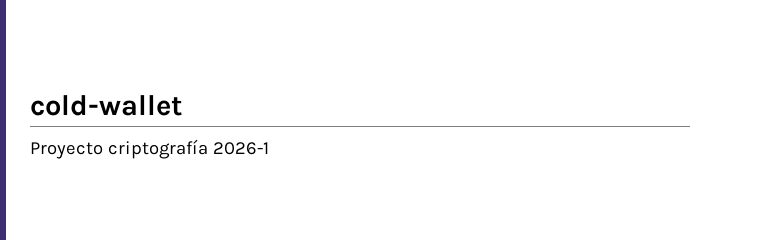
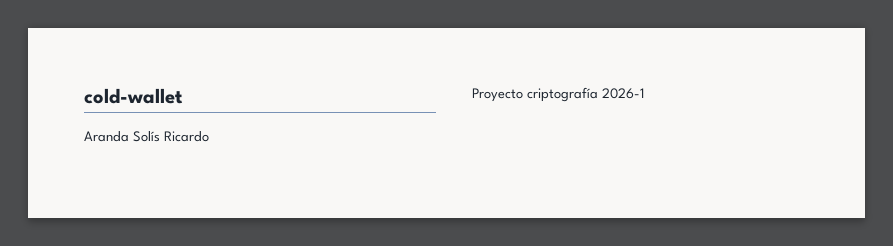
+ Aranda Solís Ricardo

